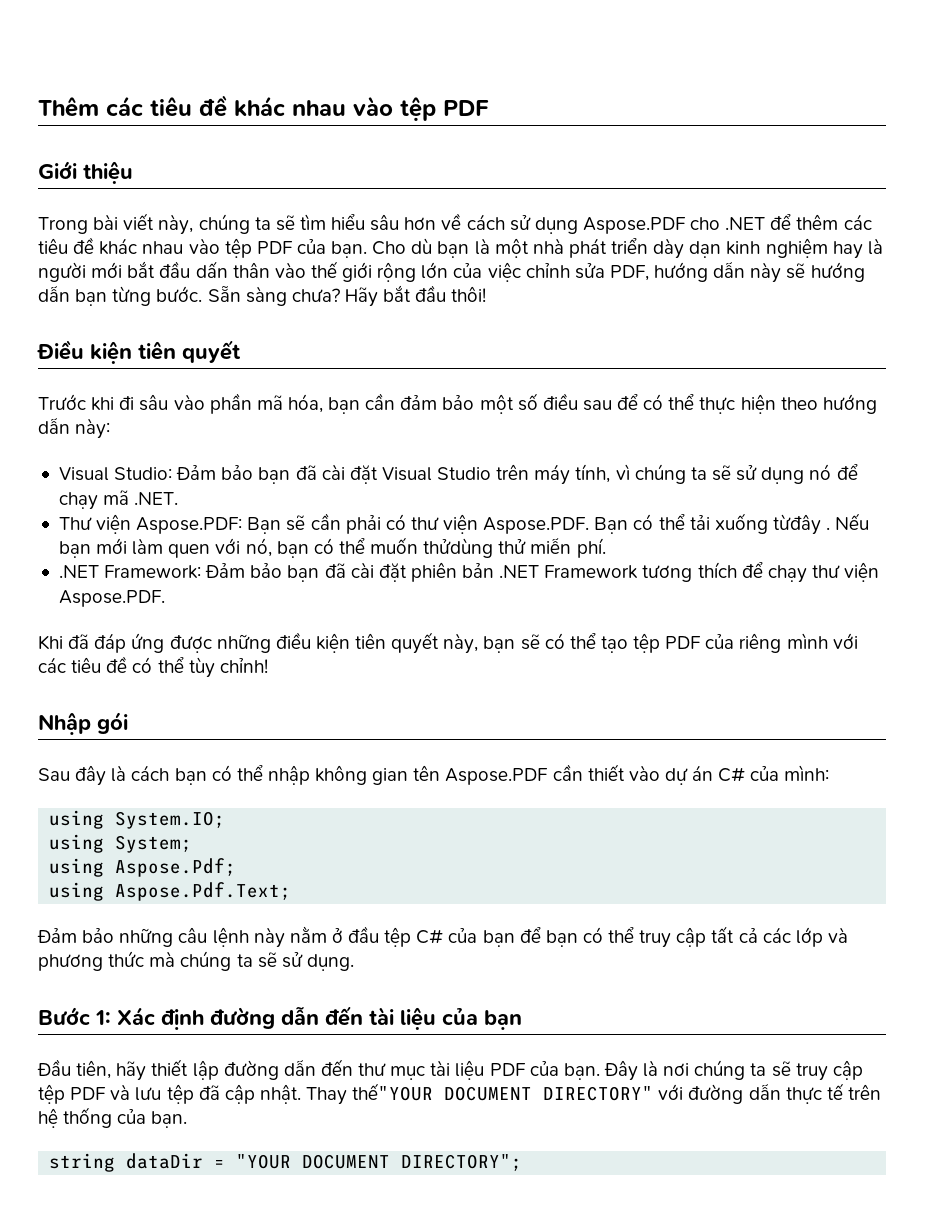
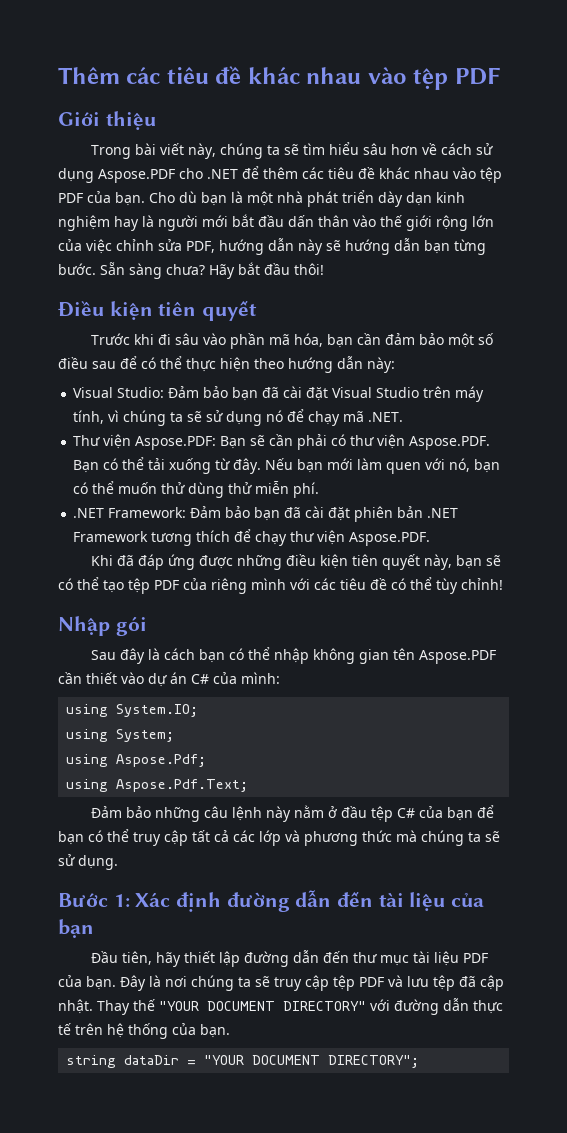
- Thư viện Aspose.PDF: Bạn sẽ cần phải có thư viện Aspose.PDF. Bạn có thể tải xuống từđây .
+ Thư viện Aspose.PDF: Bạn sẽ cần phải có thư viện Aspose.PDF. Bạn có thể tải xuống từ đây.
- Nếu bạn mới làm quen với nó, bạn có thể muốn thửdùng thử miễn phí.
+ Nếu bạn mới làm quen với nó, bạn có thể muốn thử dùng thử miễn phí.
- Thay thế"YOUR DOCUMENT DIRECTORY" với đường dẫn thực tế trên hệ thống của bạn.
+ Thay thế "YOUR DOCUMENT DIRECTORY" với đường dẫn thực tế trên hệ thống của bạn.

